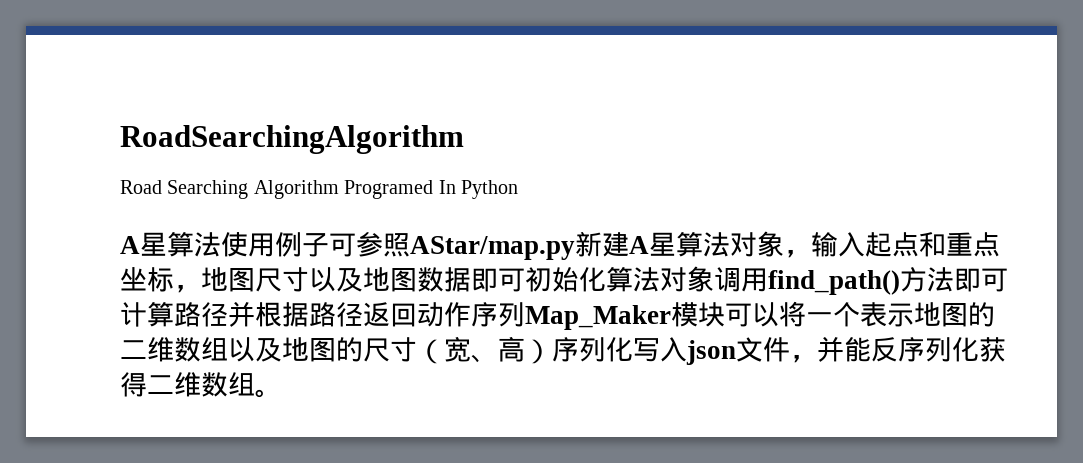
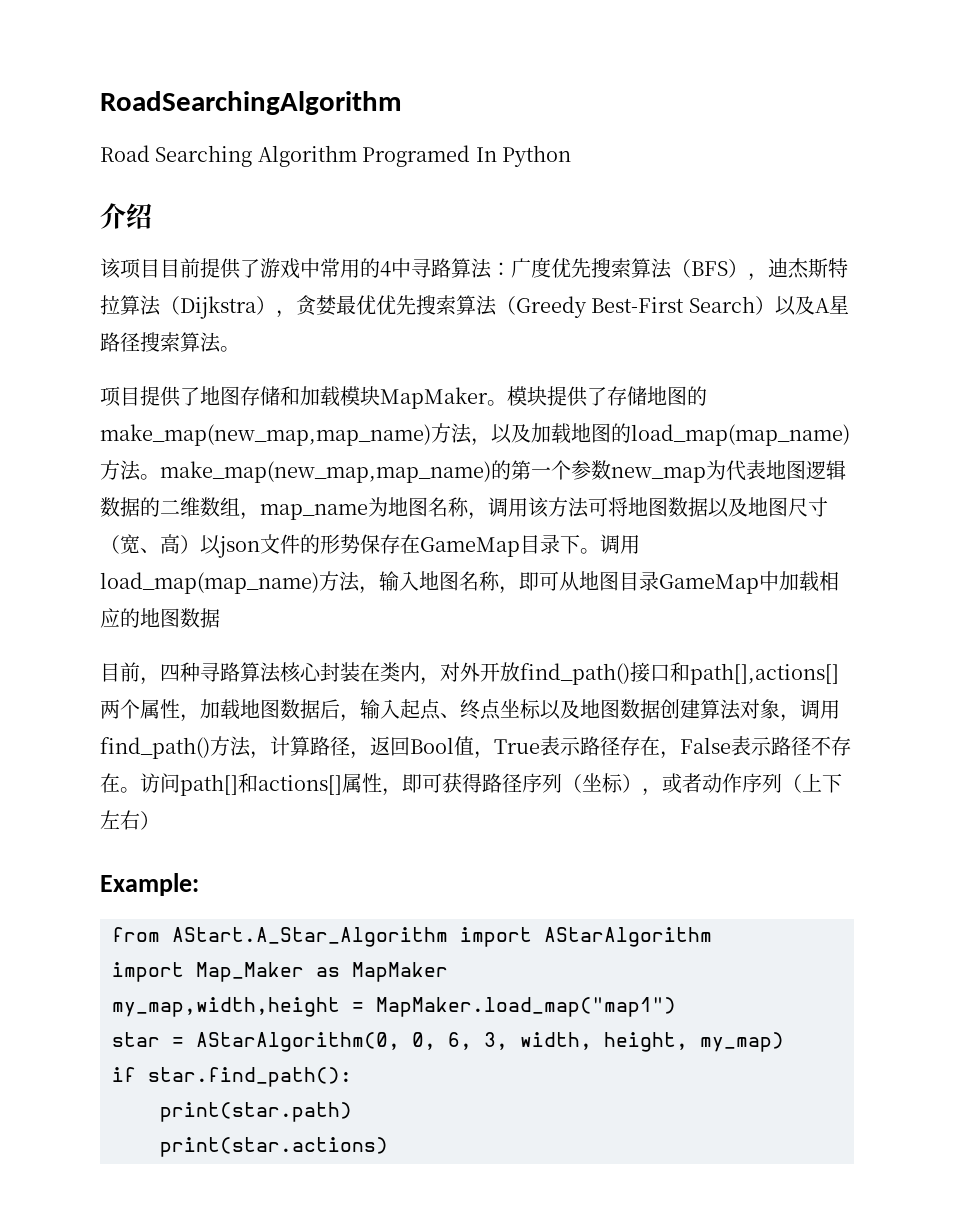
- A星算法使用例子可参照AStar/map.py新建A星算法对象，输入起点和重点坐标，地图尺寸以及地图数据即可初始化算法对象调用find_path()方法即可计算路径并根据路径返回动作序列Map_Maker模块可以将一个表示地图的二维数组以及地图的尺寸（宽、高）序列化写入json文件，并能反序列化获得二维数组。
+ 介绍
+ 该项目目前提供了游戏中常用的4中寻路算法：广度优先搜索算法（BFS），迪杰斯特拉算法（Dijkstra），贪婪最优优先搜索算法（Greedy Best-First Search）以及A星路径搜索算法。
+ 项目提供了地图存储和加载模块MapMaker。模块提供了存储地图的make_map(new_map,map_name)方法，以及加载地图的load_map(map_name)方法。make_map(new_map,map_name)的第一个参数new_map为代表地图逻辑数据的二维数组，map_name为地图名称，调用该方法可将地图数据以及地图尺寸（宽、高）以json文件的形势保存在GameMap目录下。调用load_map(map_name)方法，输入地图名称，即可从地图目录GameMap中加载相应的地图数据
+ 目前，四种寻路算法核心封装在类内，对外开放find_path()接口和path[],actions[]两个属性，加载地图数据后，输入起点、终点坐标以及地图数据创建算法对象，调用find_path()方法，计算路径，返回Bool值，True表示路径存在，False表示路径不存在。访问path[]和actions[]属性，即可获得路径序列（坐标），或者动作序列（上下左右）
+ Example:
+ from AStart.A_Star_Algorithm import AStarAlgorithm
+ import Map_Maker as MapMaker
+ my_map,width,height = MapMaker.load_map("map1")
+ star = AStarAlgorithm(0, 0, 6, 3, width, height, my_map)
+ if star.find_path():
+ print(star.path)
+ print(star.actions)

